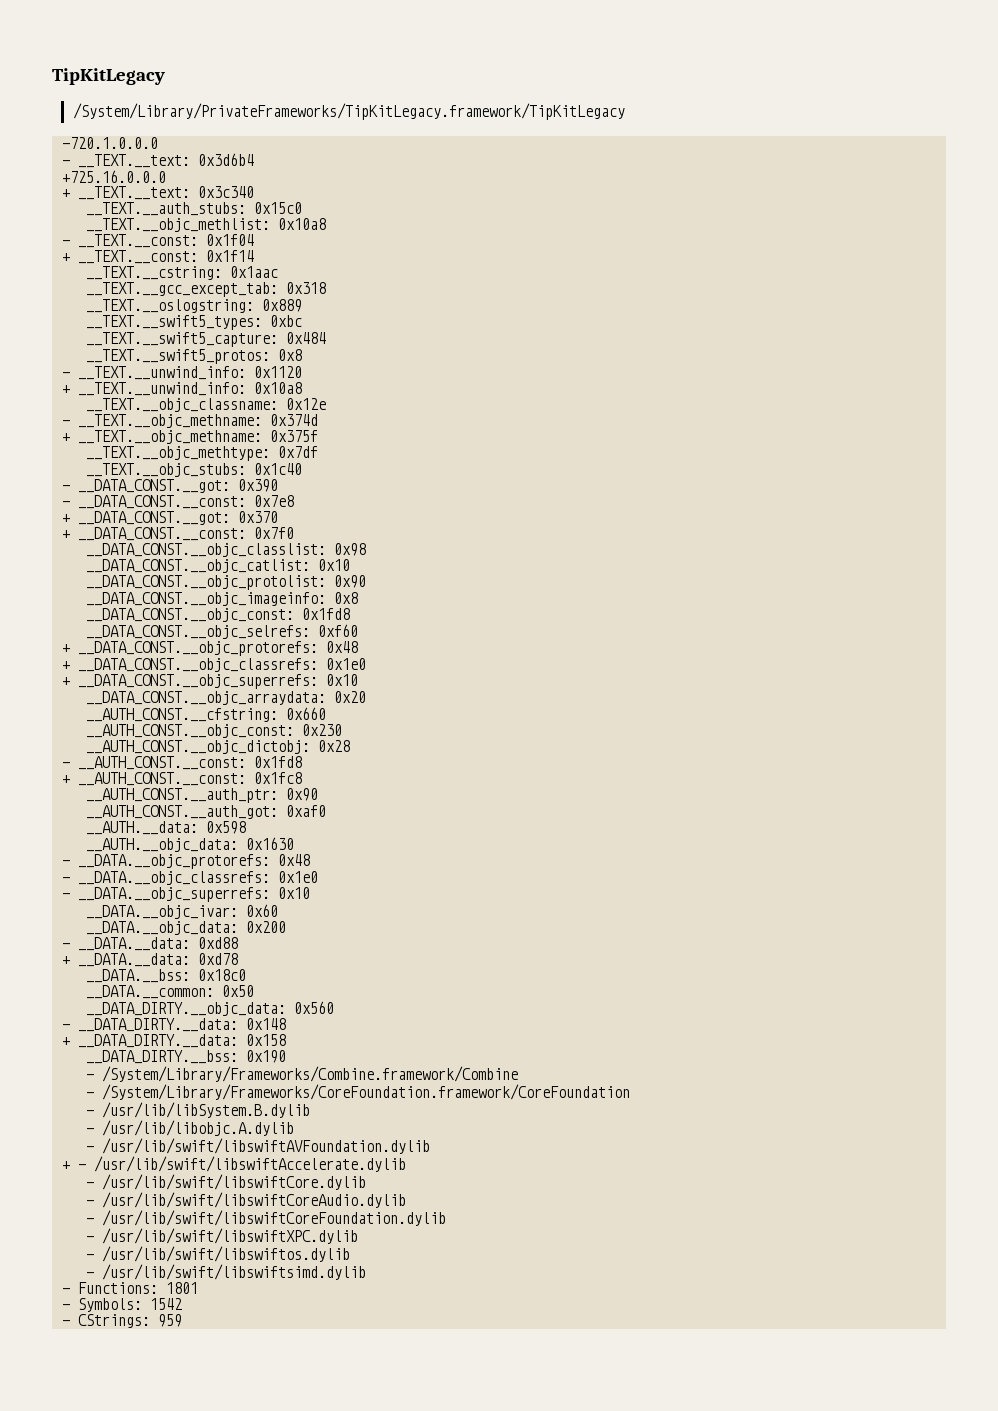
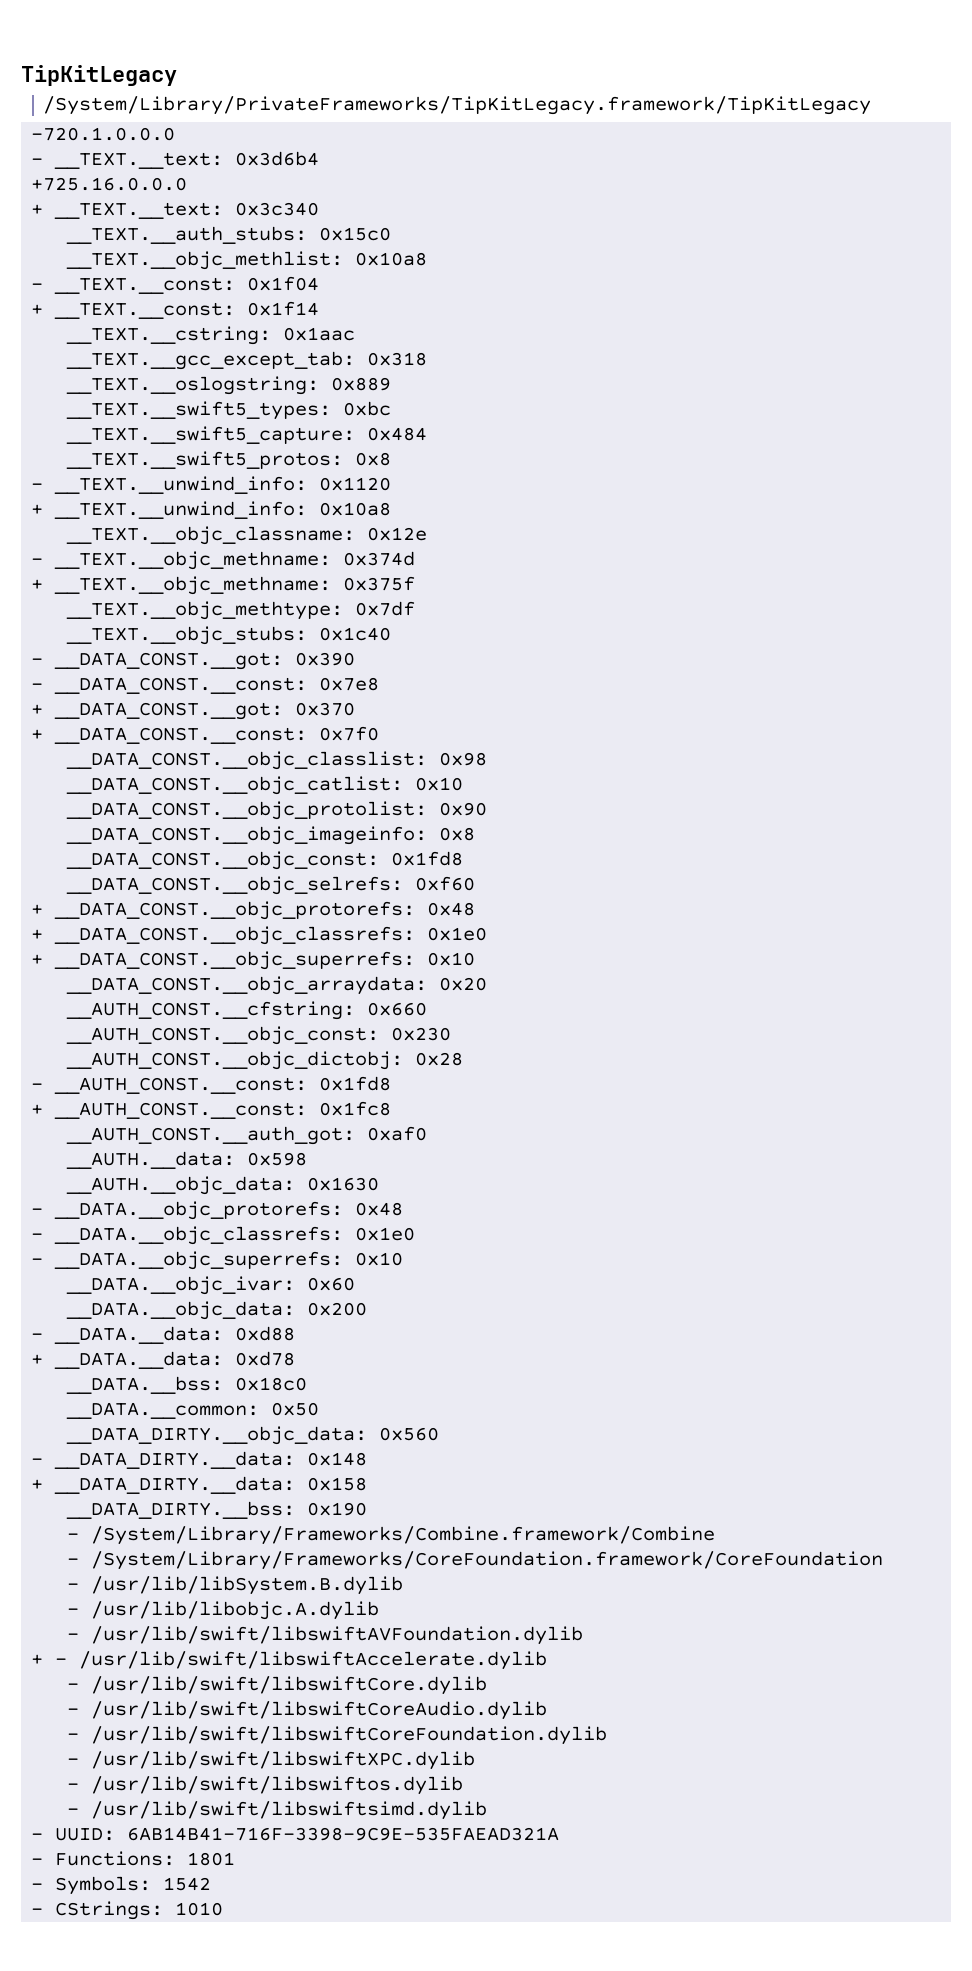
- __AUTH_CONST.__auth_ptr: 0x90
+ - UUID: 6AB14B41-716F-3398-9C9E-535FAEAD321A
- - CStrings: 959
+ - CStrings: 1010

